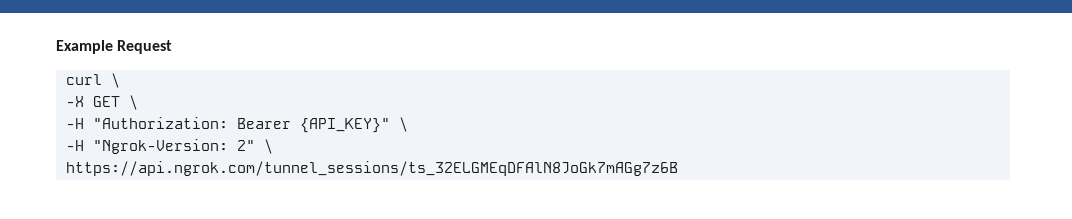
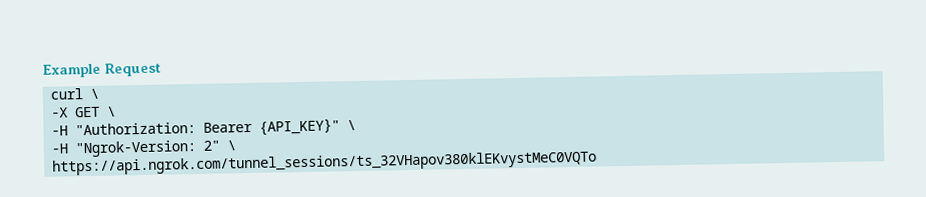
- https://api.ngrok.com/tunnel_sessions/ts_32ELGMEqDFAlN8JoGk7mAGg7z6B
+ https://api.ngrok.com/tunnel_sessions/ts_32VHapov380klEKvystMeC0VQTo

